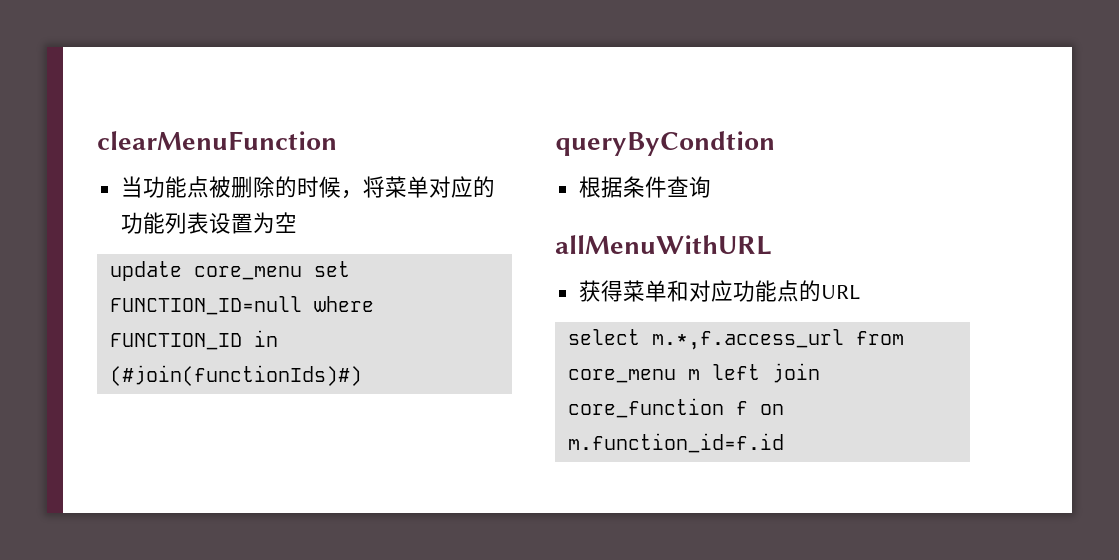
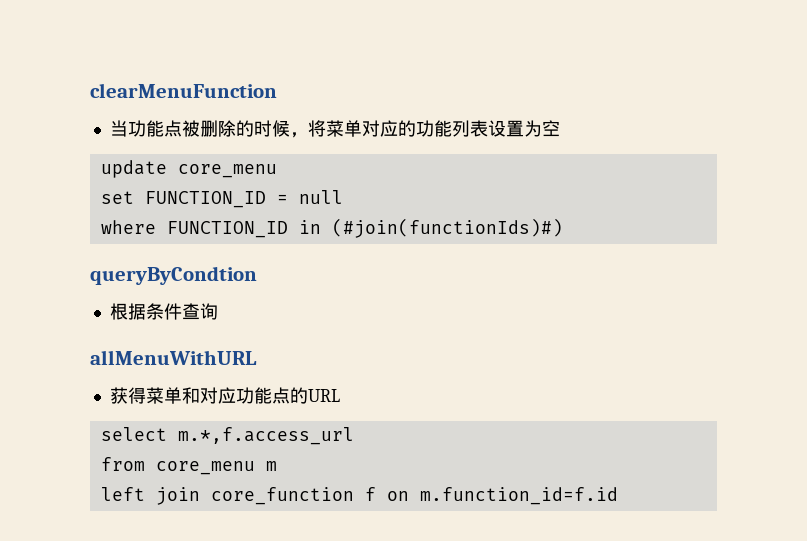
- update core_menu set FUNCTION_ID=null where FUNCTION_ID in (#join(functionIds)#)
+ update core_menu
+ set FUNCTION_ID = null
+ where FUNCTION_ID in (#join(functionIds)#)
- select m.*,f.access_url from core_menu m left join core_function f on m.function_id=f.id
+ select m.*,f.access_url
+ from core_menu m
+ left join core_function f on m.function_id=f.id

